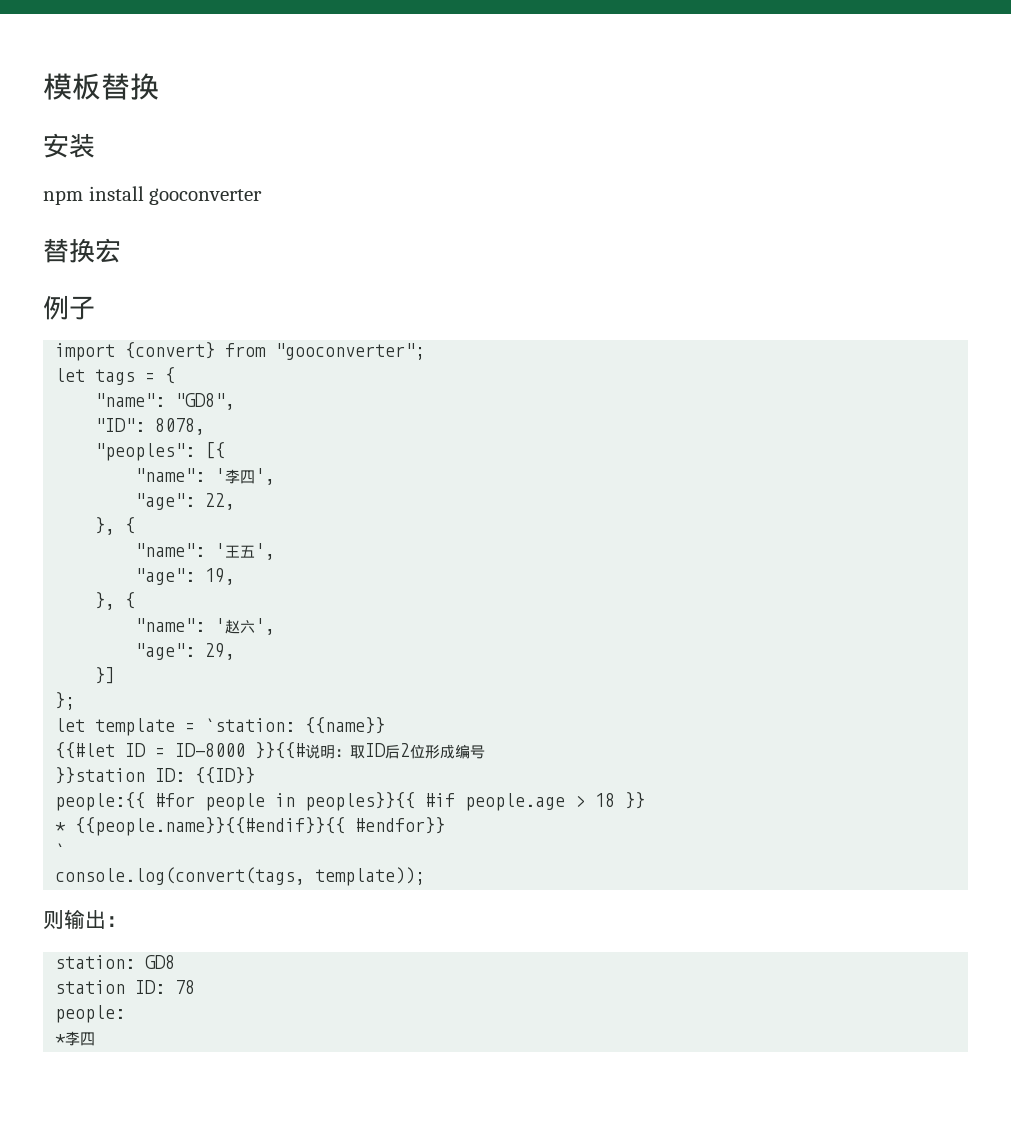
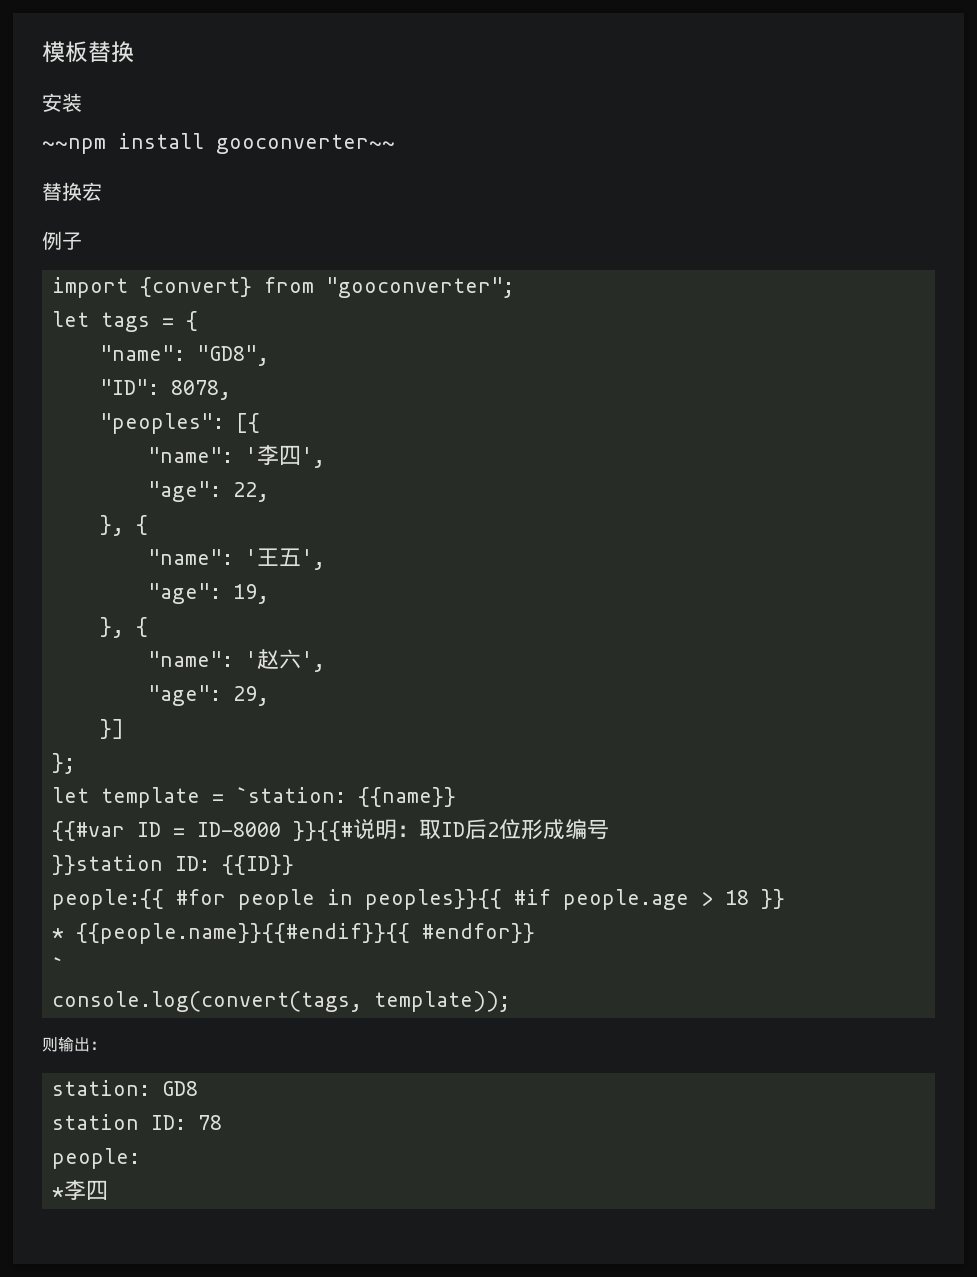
- npm install gooconverter
+ ~~npm install gooconverter~~
- {{#let ID = ID-8000 }}{{#说明：取ID后2位形成编号
+ {{#var ID = ID-8000 }}{{#说明：取ID后2位形成编号

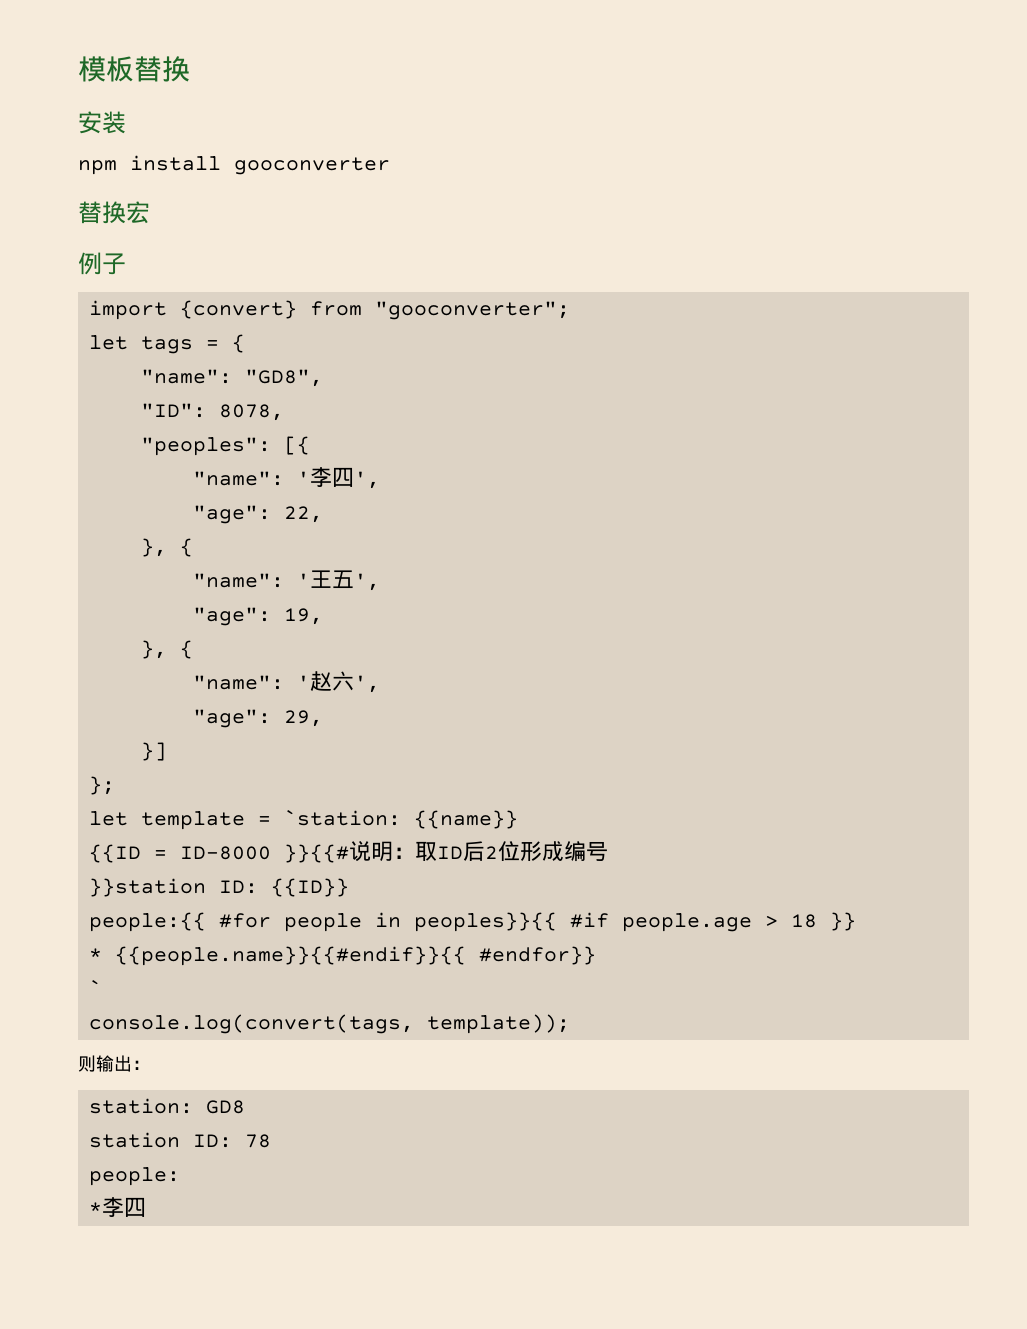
- ~~npm install gooconverter~~
+ npm install gooconverter
- {{#var ID = ID-8000 }}{{#说明：取ID后2位形成编号
+ {{ID = ID-8000 }}{{#说明：取ID后2位形成编号

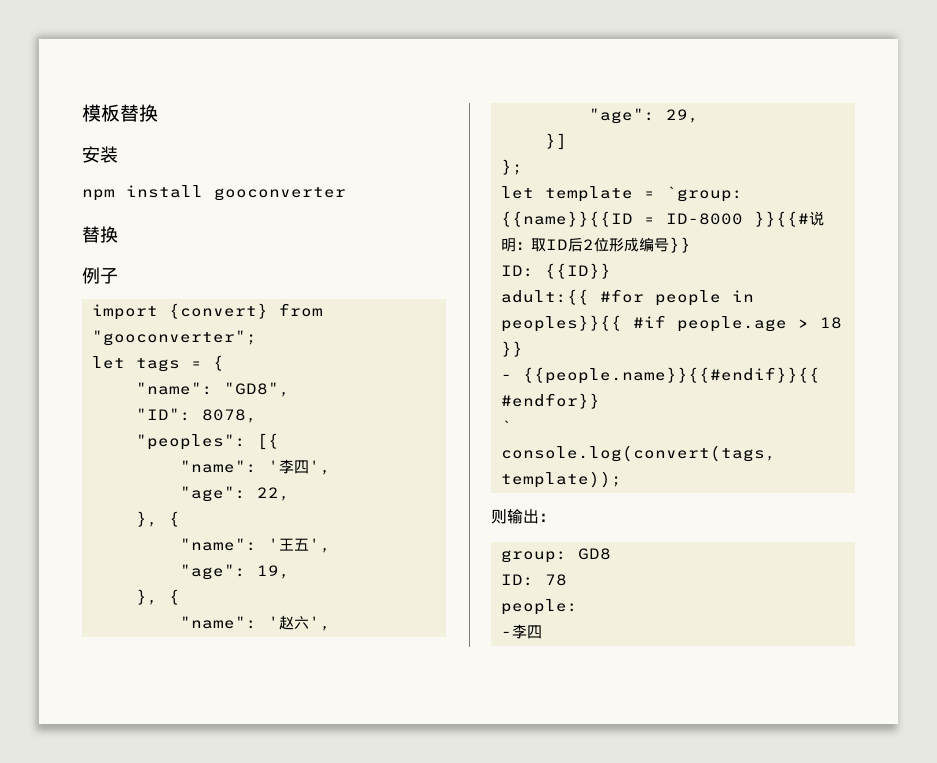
  npm install gooconverter
- 替换宏
+ 替换
- let template = `station: {{name}}
- {{ID = ID-8000 }}{{#说明：取ID后2位形成编号
- }}station ID: {{ID}}
+ let template = `group: {{name}}{{ID = ID-8000 }}{{#说明：取ID后2位形成编号}}
+ ID: {{ID}}
- people:{{ #for people in peoples}}{{ #if people.age > 18 }}
+ adult:{{ #for people in peoples}}{{ #if people.age > 18 }}
- * {{people.name}}{{#endif}}{{ #endfor}}
+ - {{people.name}}{{#endif}}{{ #endfor}}
- station: GD8
+ group: GD8
- station ID: 78
+ ID: 78
- *李四
+ -李四

